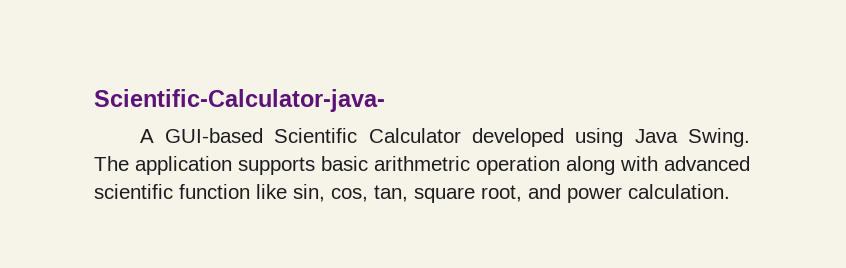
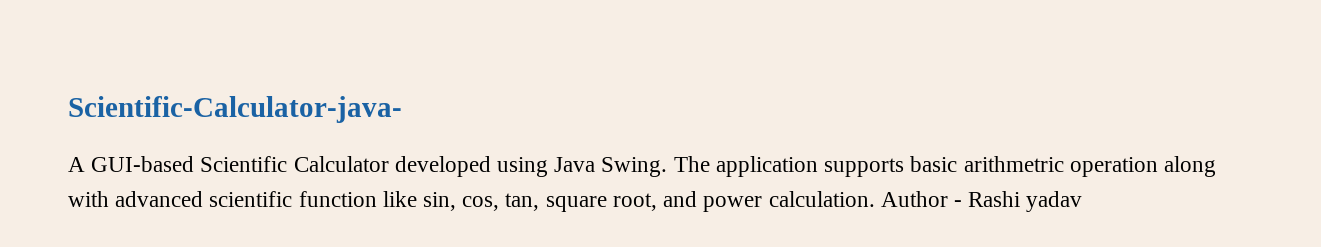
+ Author - Rashi yadav

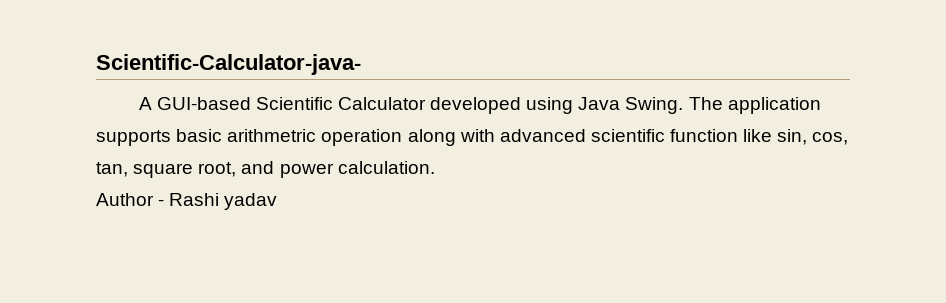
- The application supports basic arithmetric operation along with advanced scientific function like sin, cos, tan, square root, and power calculation. Author - Rashi yadav
+ The application supports basic arithmetric operation along with advanced scientific function like sin, cos, tan, square root, and power calculation.
+ Author - Rashi yadav

